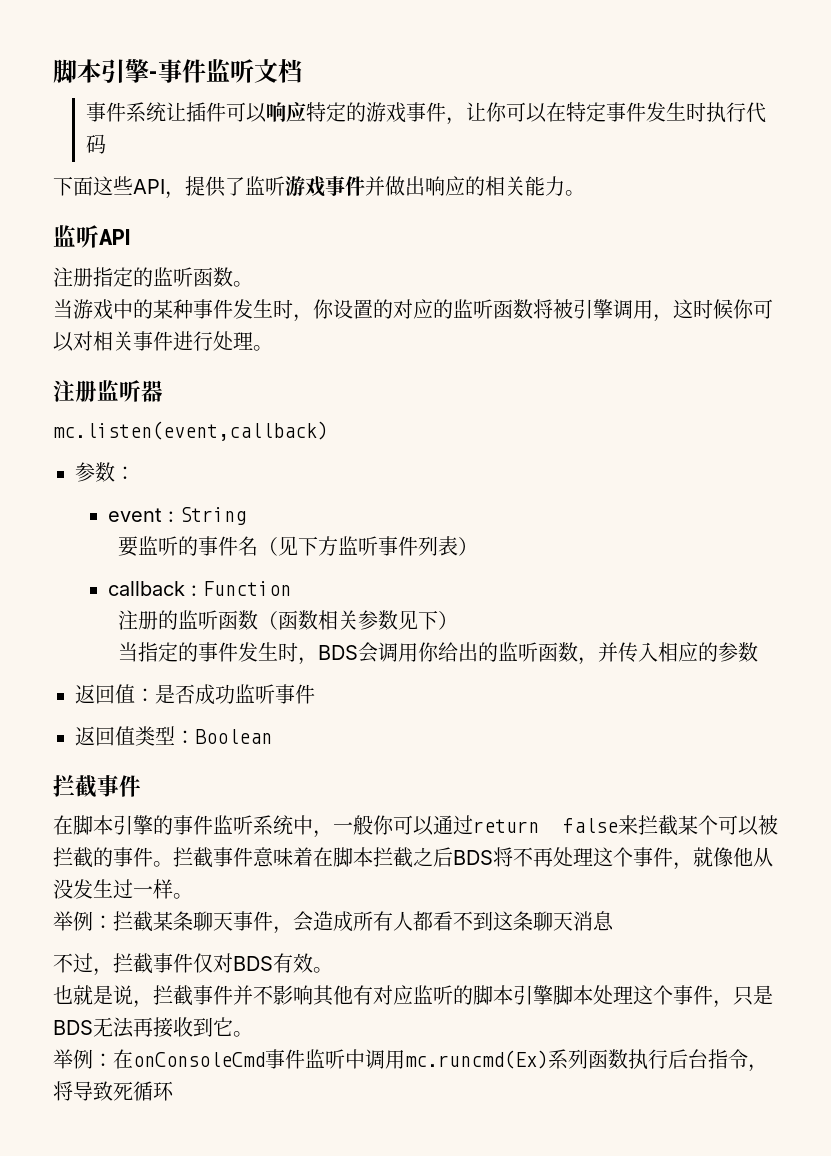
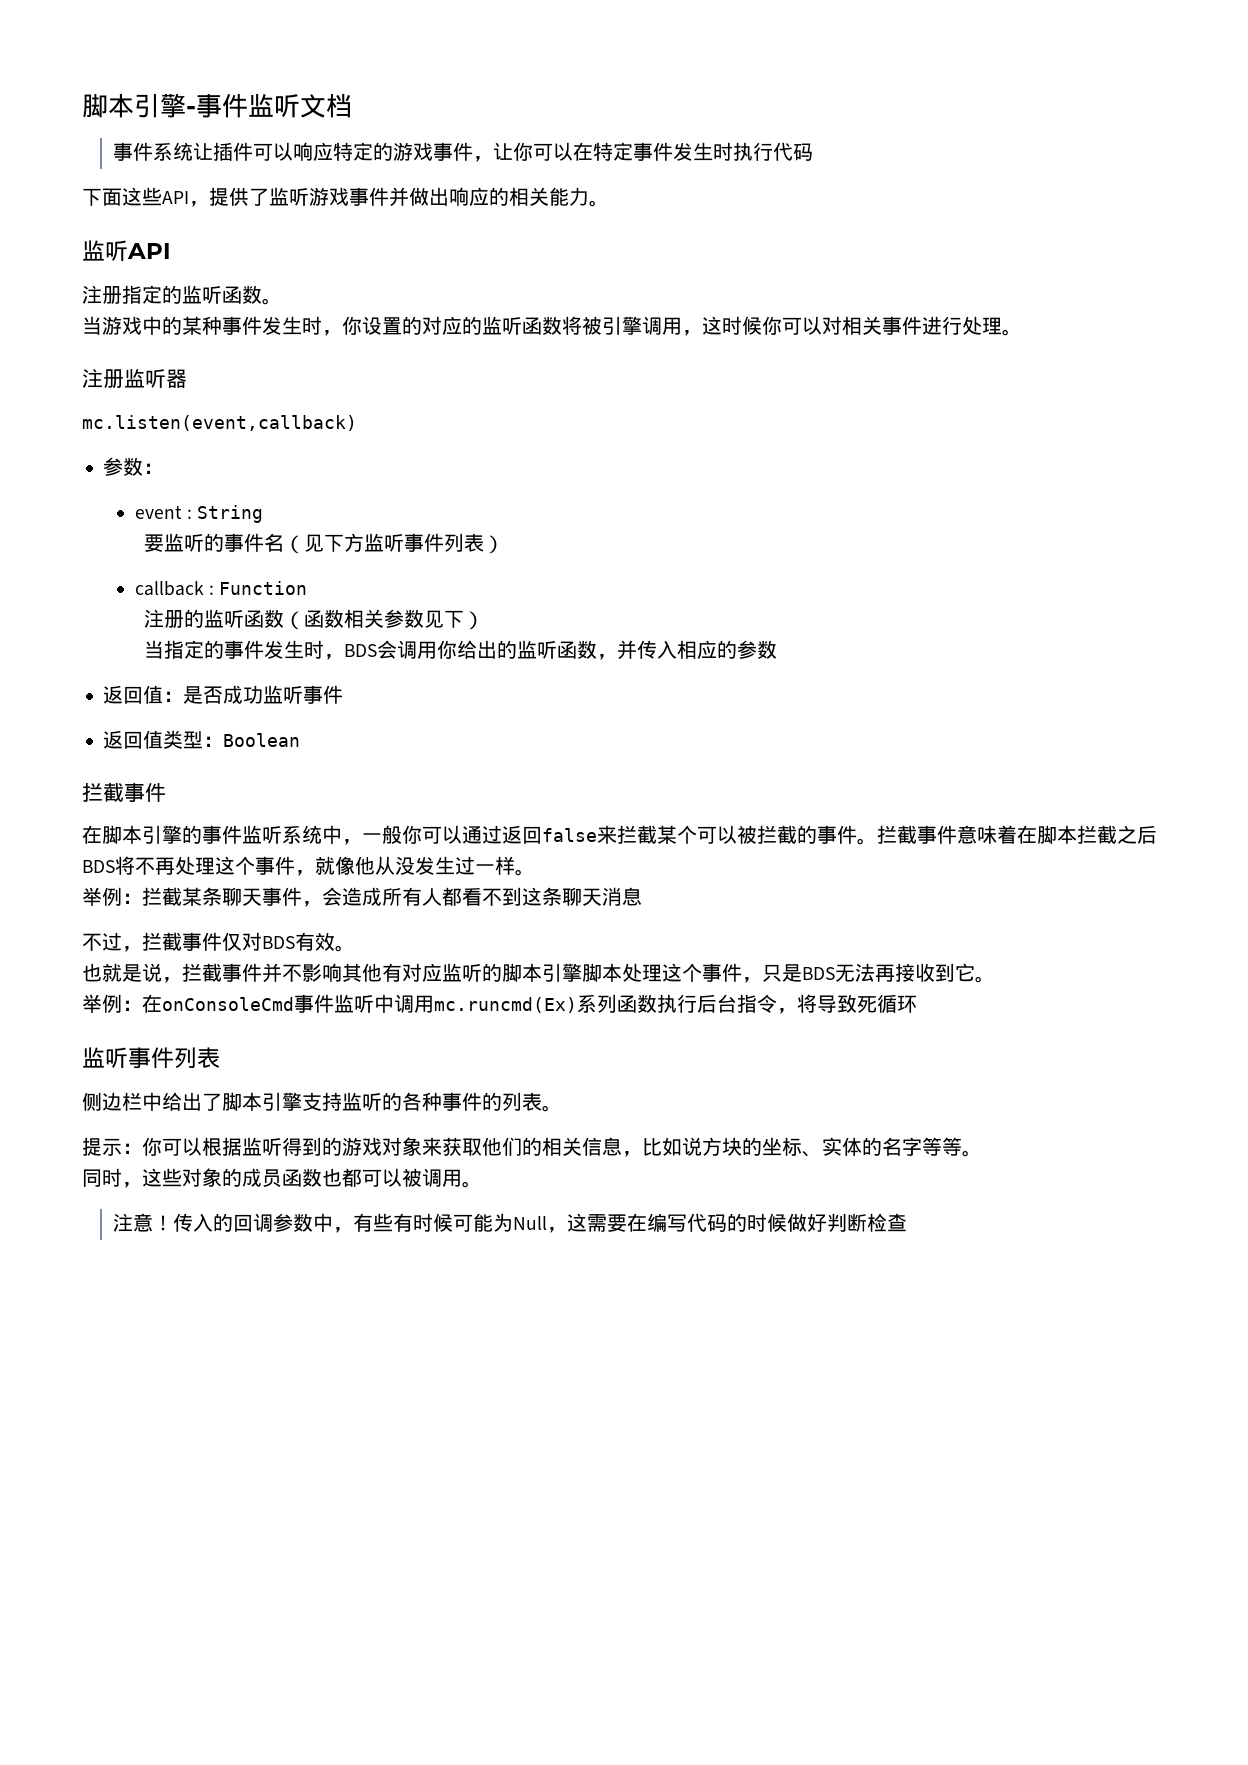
- 在脚本引擎的事件监听系统中，一般你可以通过return false来拦截某个可以被拦截的事件。
+ 在脚本引擎的事件监听系统中，一般你可以通过返回false来拦截某个可以被拦截的事件。
  举例：在onConsoleCmd事件监听中调用mc.runcmd(Ex)系列函数执行后台指令，将导致死循环
+ 监听事件列表
+ 侧边栏中给出了脚本引擎支持监听的各种事件的列表。
+ 提示：你可以根据监听得到的游戏对象来获取他们的相关信息，比如说方块的坐标、实体的名字等等。
+ 同时，这些对象的成员函数也都可以被调用。
+ 注意！传入的回调参数中，有些有时候可能为Null，这需要在编写代码的时候做好判断检查

